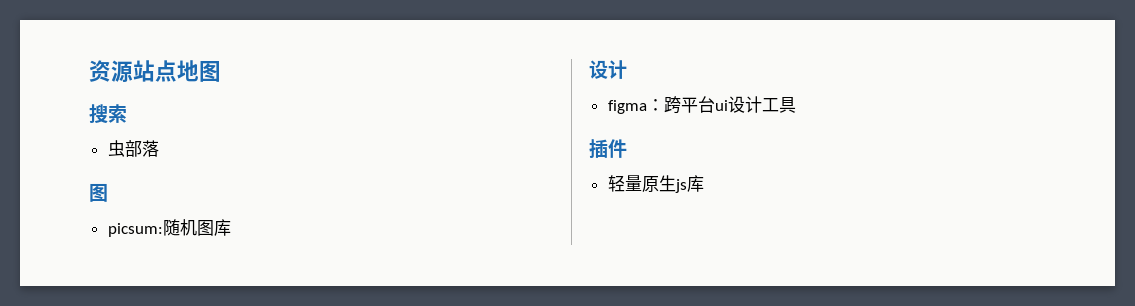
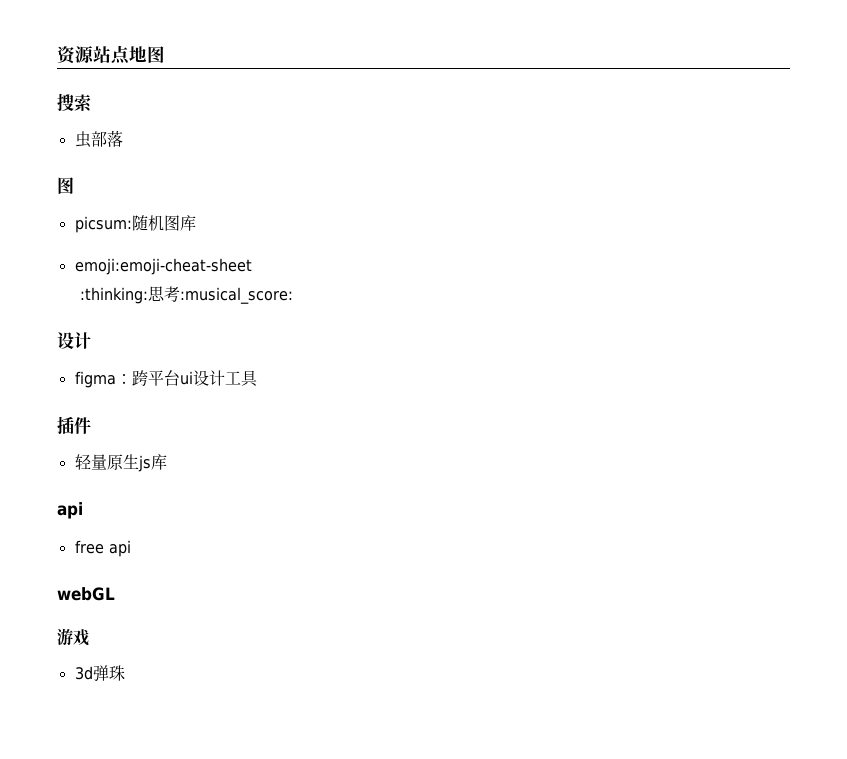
+ emoji:emoji-cheat-sheet
+ :thinking:思考:musical_score:
  轻量原生js库
+ api
+ free api
+ webGL
+ 游戏
+ 3d弹珠

